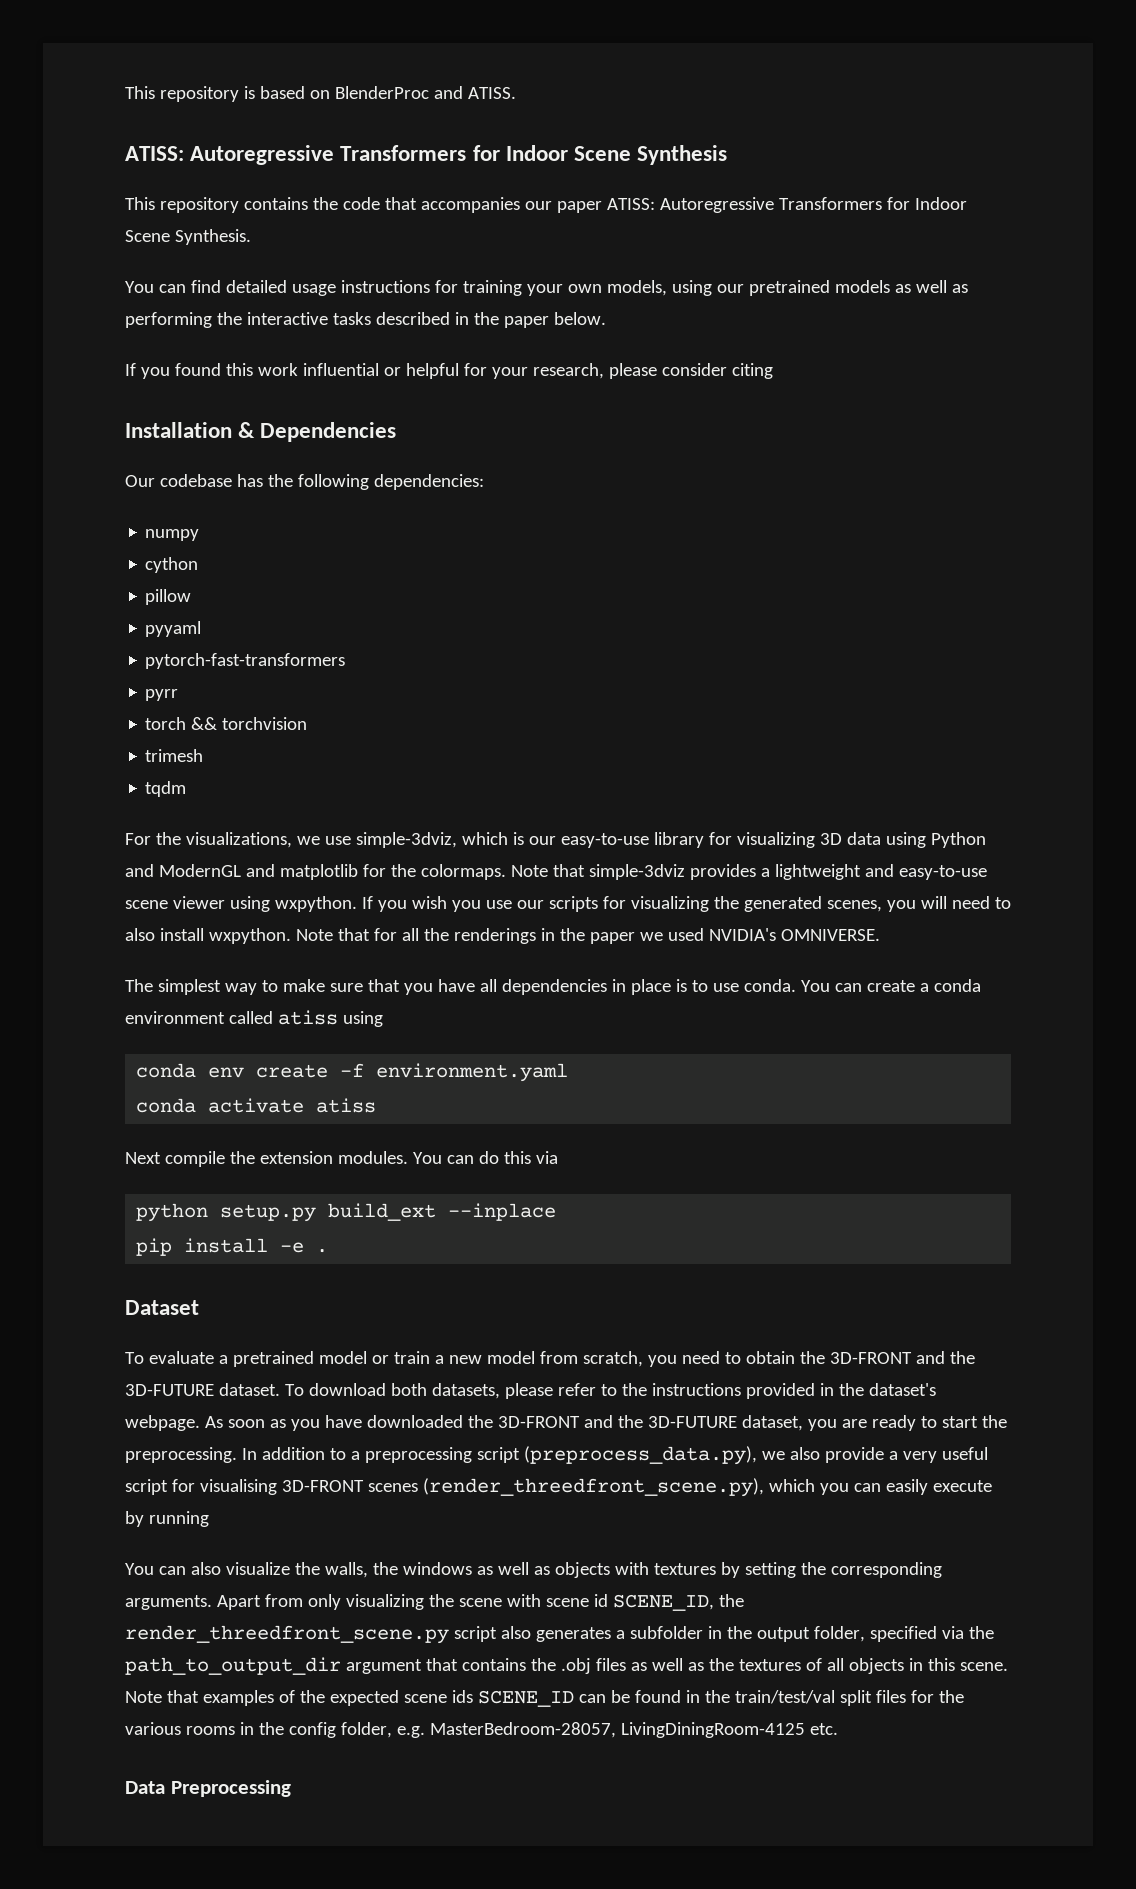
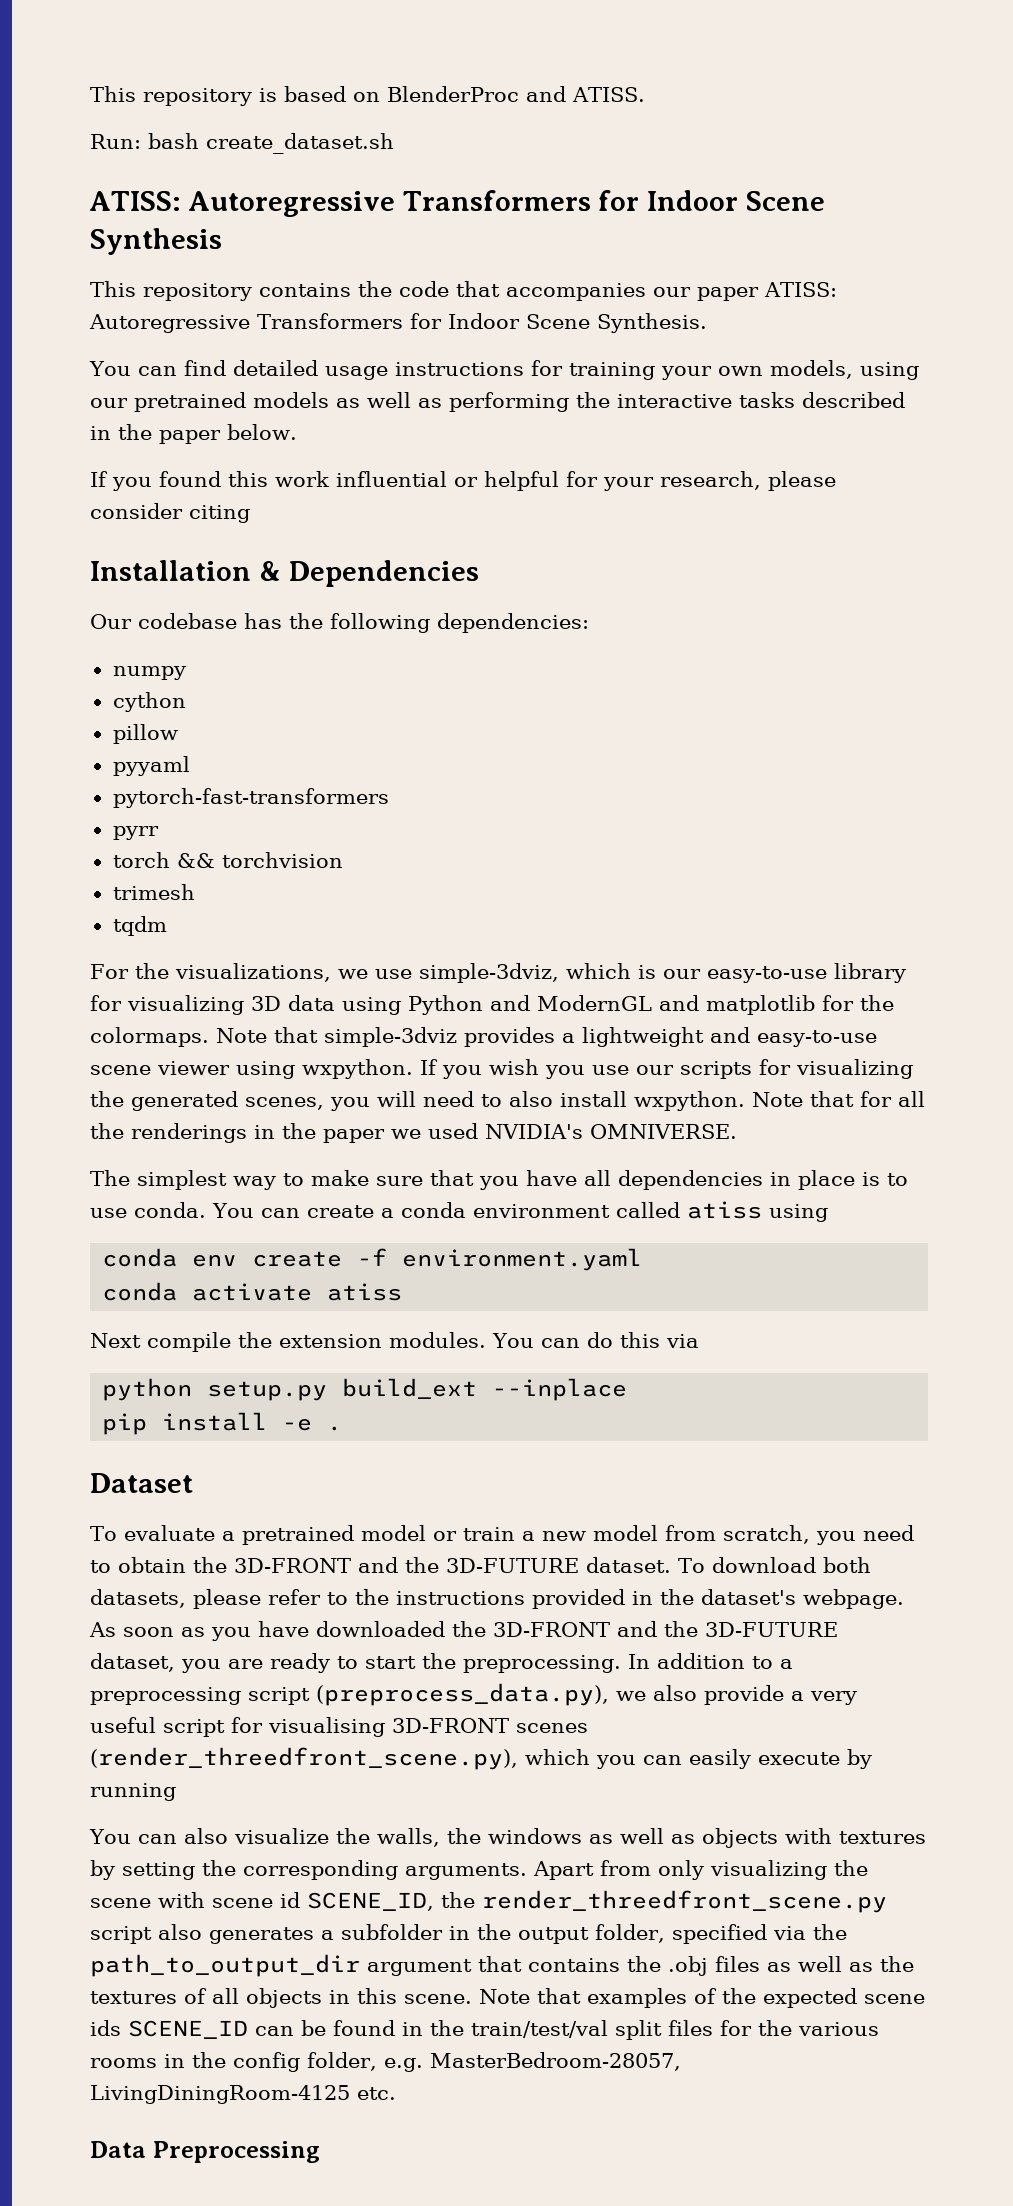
+ Run: bash create_dataset.sh

